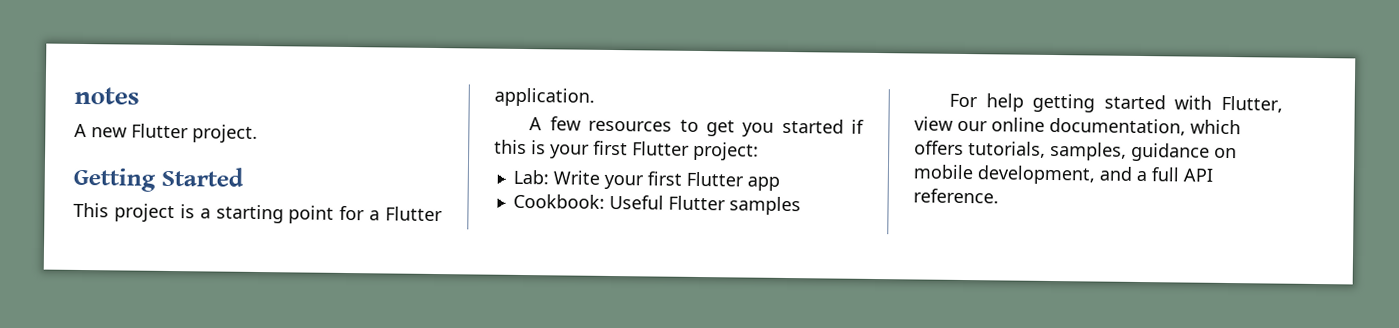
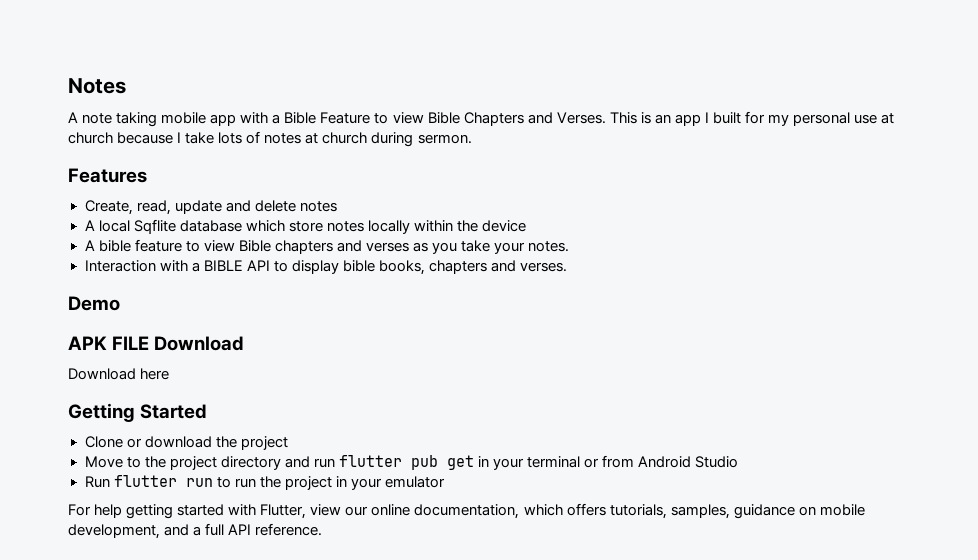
- notes
- A new Flutter project.
+ Notes
+ A note taking mobile app with a Bible Feature to view Bible Chapters and Verses. This is an app I built for my personal use at church because I take lots of notes at church during sermon.
+ Features
+ Create, read, update and delete notes
+ A local Sqflite database which store notes locally within the device
+ A bible feature to view Bible chapters and verses as you take your notes.
+ Interaction with a BIBLE API to display bible books, chapters and verses.
+ Demo
+ APK FILE Download
+ Download here
  Getting Started
- This project is a starting point for a Flutter application.
- A few resources to get you started if this is your first Flutter project:
- Lab: Write your first Flutter app
- Cookbook: Useful Flutter samples
+ Clone or download the project
+ Move to the project directory and run flutter pub get in your terminal or from Android Studio
+ Run flutter run to run the project in your emulator

